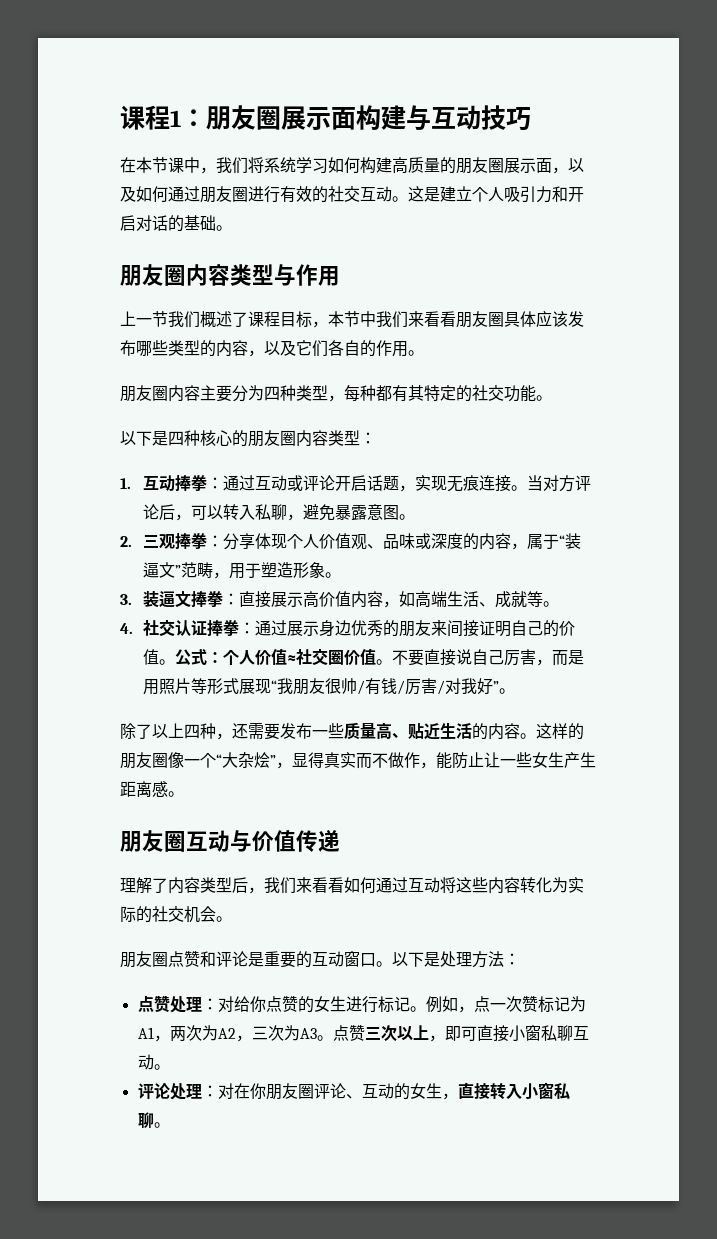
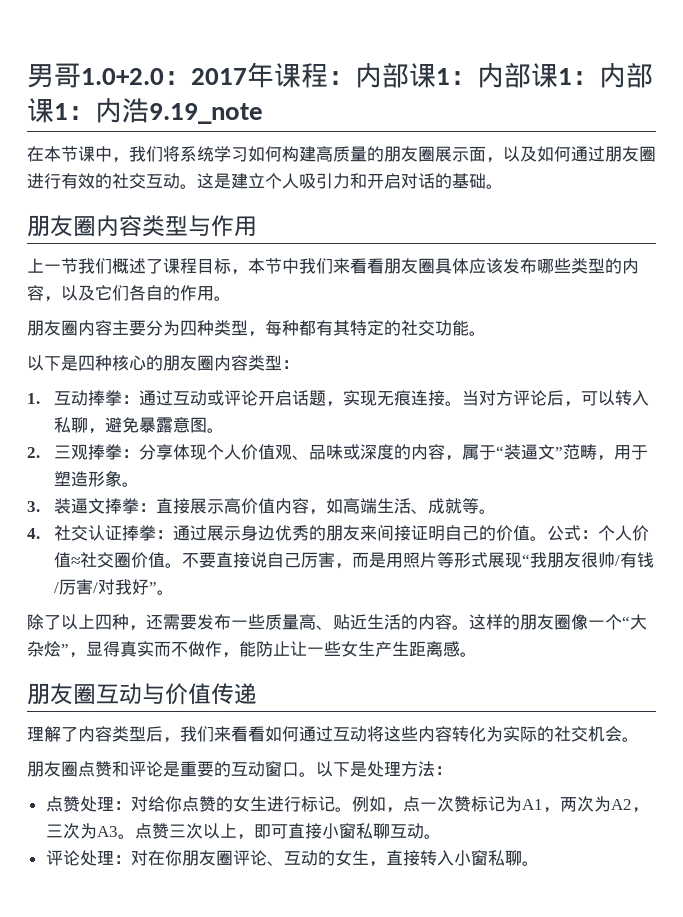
- 课程1：朋友圈展示面构建与互动技巧
+ 男哥1.0+2.0：2017年课程：内部课1：内部课1：内部课1：内浩9.19_note

